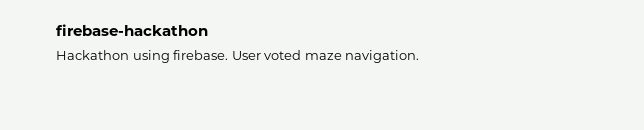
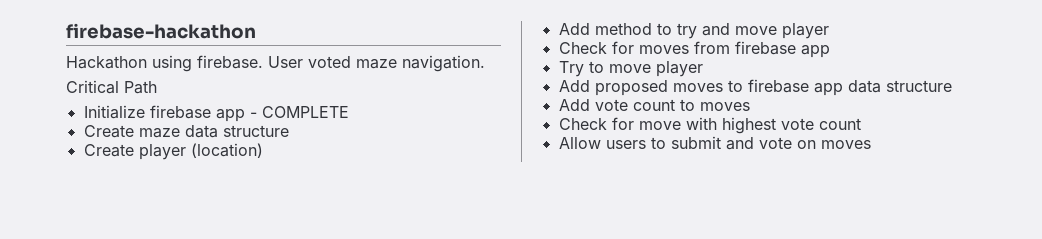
+ Critical Path
+ Initialize firebase app - COMPLETE
+ Create maze data structure
+ Create player (location)
+ Add method to try and move player
+ Check for moves from firebase app
+ Try to move player
+ Add proposed moves to firebase app data structure
+ Add vote count to moves
+ Check for move with highest vote count
+ Allow users to submit and vote on moves

